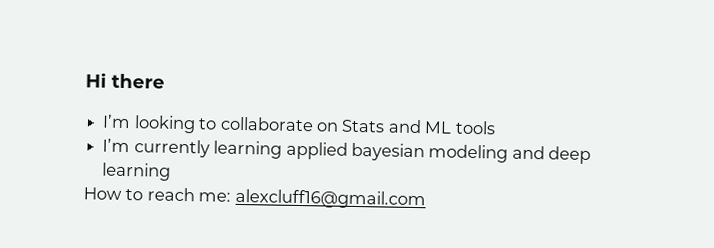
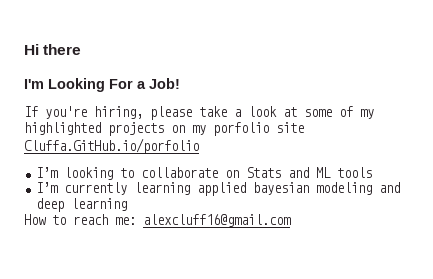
+ I'm Looking For a Job!
+ If you're hiring, please take a look at some of my highlighted projects on my porfolio site Cluffa.GitHub.io/porfolio

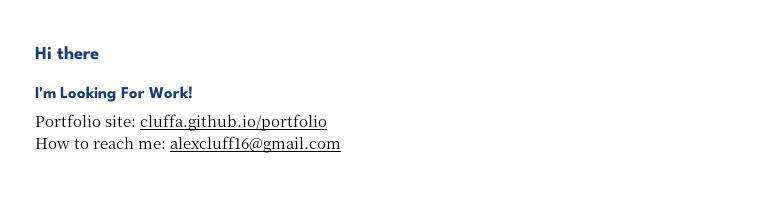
- I'm Looking For a Job!
- If you're hiring, please take a look at some of my highlighted projects on my porfolio site Cluffa.GitHub.io/porfolio
- I’m looking to collaborate on Stats and ML tools
- I’m currently learning applied bayesian modeling and deep learning
+ I'm Looking For Work!
+ Portfolio site: cluffa.github.io/portfolio

